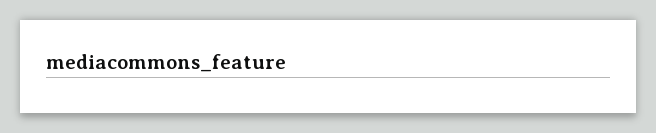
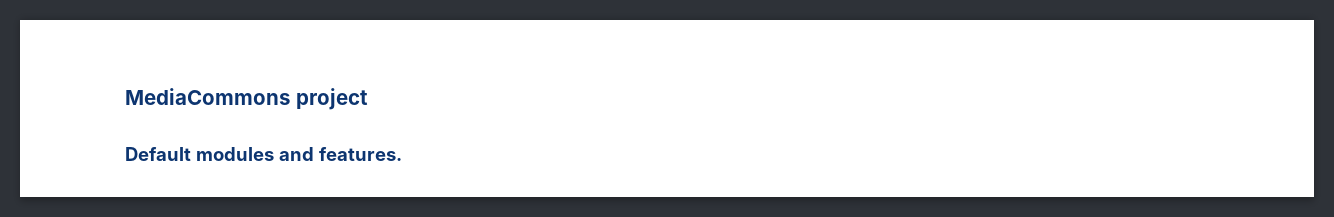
- mediacommons_feature
+ MediaCommons project
+ Default modules and features.

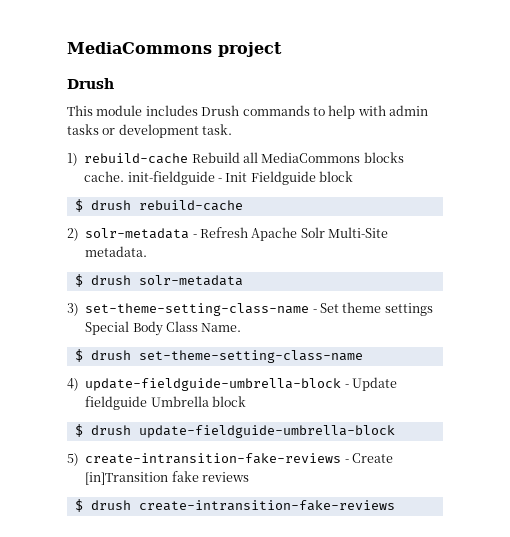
  MediaCommons project
- Default modules and features.
+ Drush
+ This module includes Drush commands to help with admin tasks or development task.
+ 1) rebuild-cache Rebuild all MediaCommons blocks cache. init-fieldguide - Init Fieldguide block
+ $ drush rebuild-cache
+ 2) solr-metadata - Refresh Apache Solr Multi-Site metadata.
+ $ drush solr-metadata
+ 3) set-theme-setting-class-name - Set theme settings Special Body Class Name.
+ $ drush set-theme-setting-class-name
+ 4) update-fieldguide-umbrella-block - Update fieldguide Umbrella block
+ $ drush update-fieldguide-umbrella-block
+ 5) create-intransition-fake-reviews - Create [in]Transition fake reviews
+ $ drush create-intransition-fake-reviews

